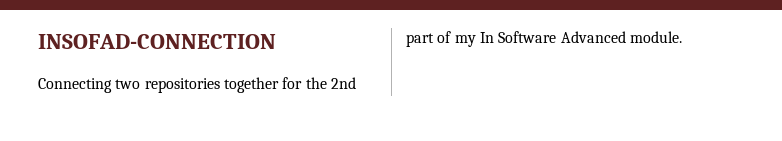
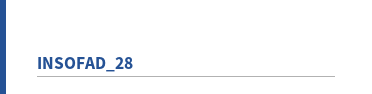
- INSOFAD-CONNECTION
- Connecting two repositories together for the 2nd part of my In Software Advanced module.
+ INSOFAD_28

